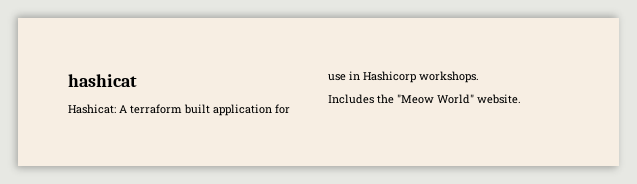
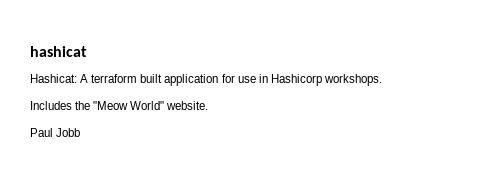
+ Paul Jobb

